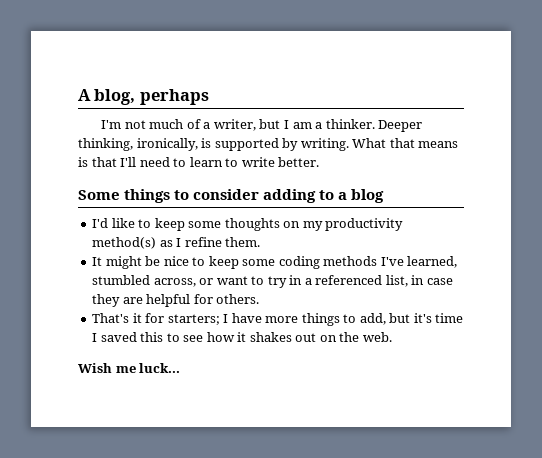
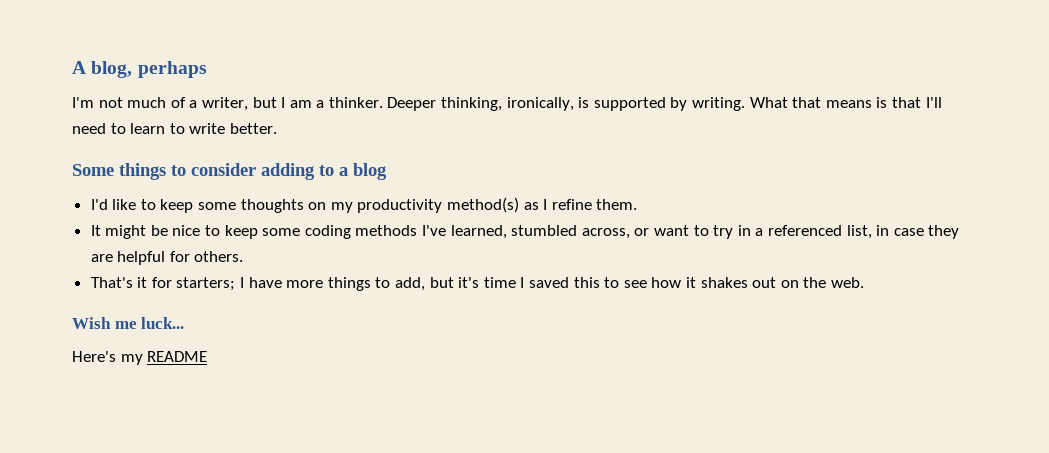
+ Here's my README

